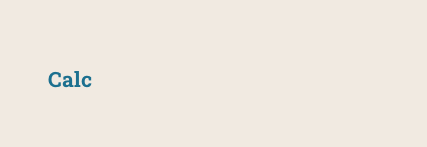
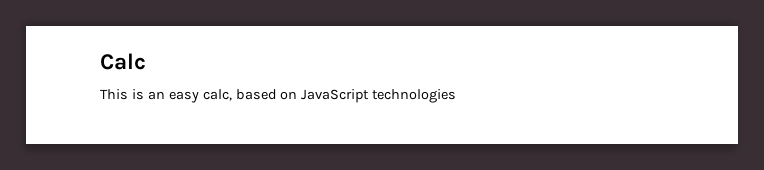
+ This is an easy calc, based on JavaScript technologies

